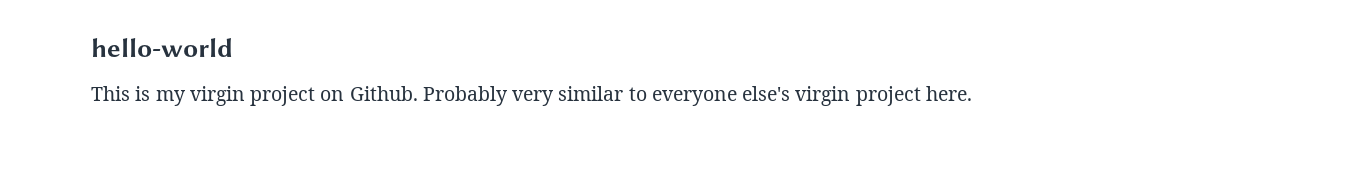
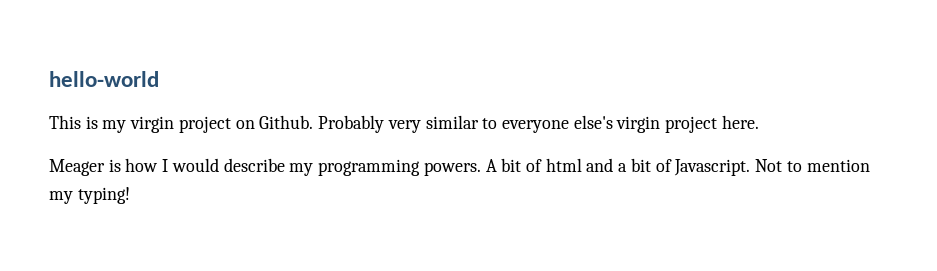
+ Meager is how I would describe my programming powers. A bit of html and a bit of Javascript. Not to mention my typing!

